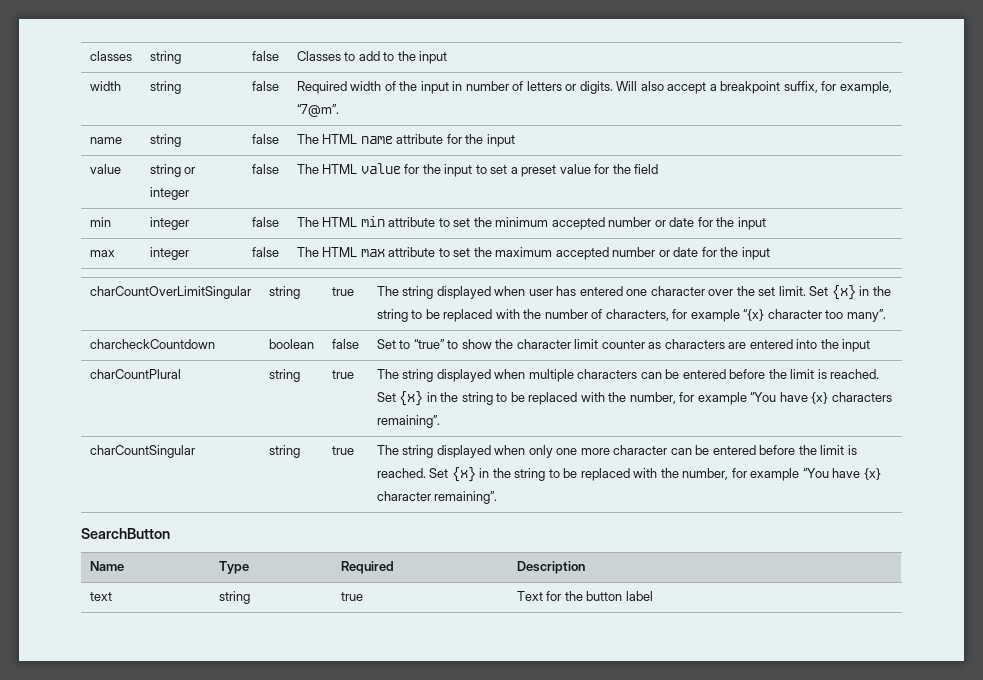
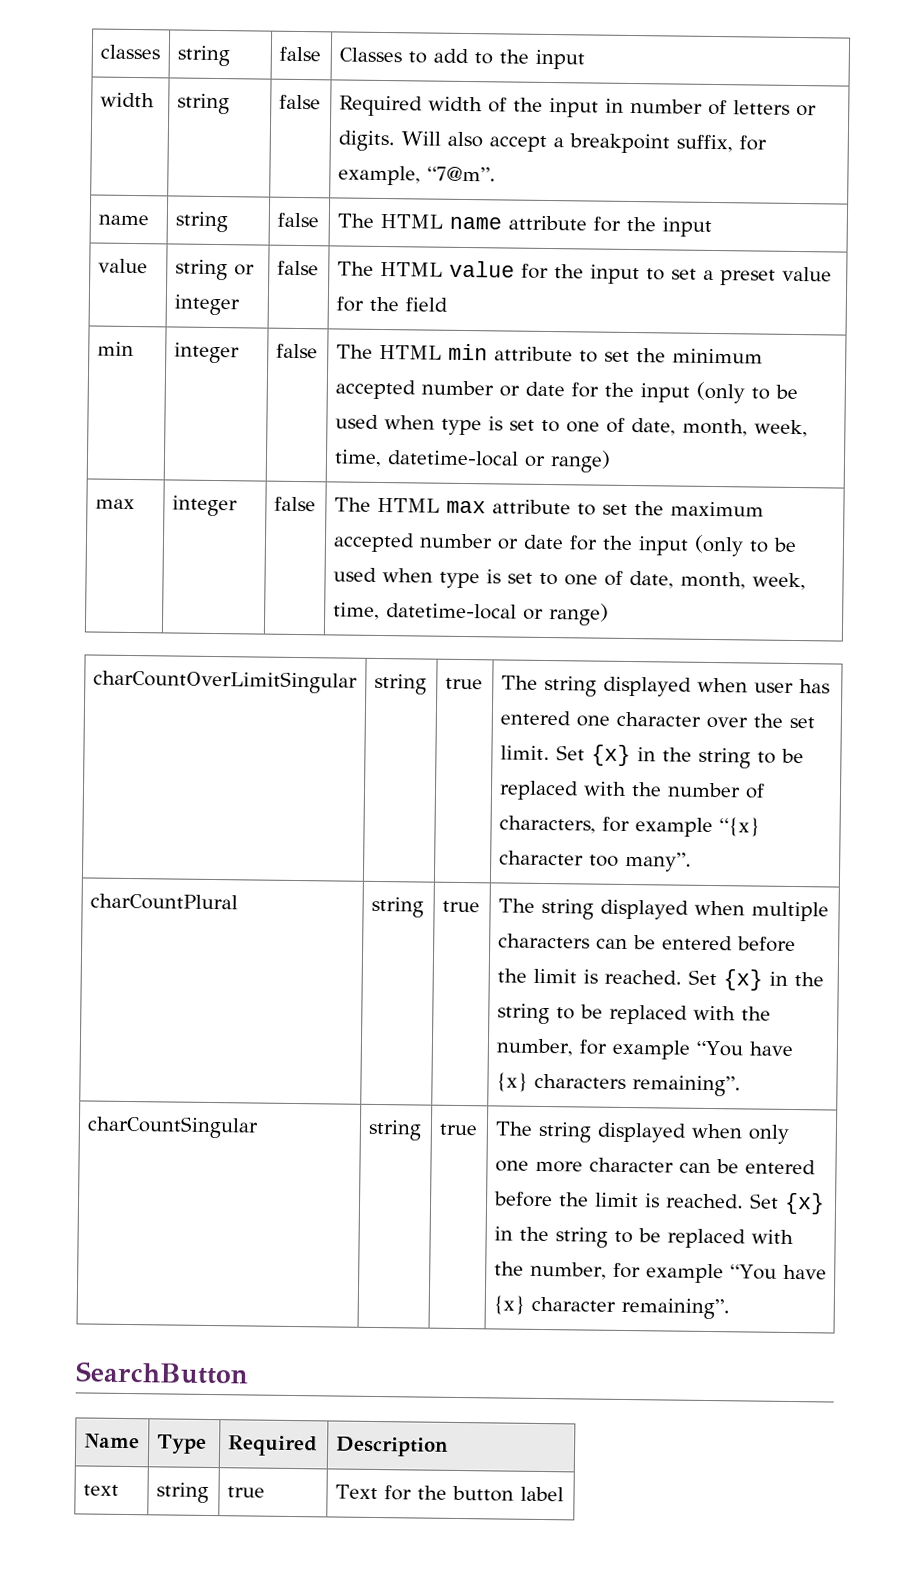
- min | integer | false | The HTML min attribute to set the minimum accepted number or date for the input
+ min | integer | false | The HTML min attribute to set the minimum accepted number or date for the input (only to be used when type is set to one of date, month, week, time, datetime-local or range)
- max | integer | false | The HTML max attribute to set the maximum accepted number or date for the input
+ max | integer | false | The HTML max attribute to set the maximum accepted number or date for the input (only to be used when type is set to one of date, month, week, time, datetime-local or range)
- charcheckCountdown | boolean | false | Set to “true” to show the character limit counter as characters are entered into the input

